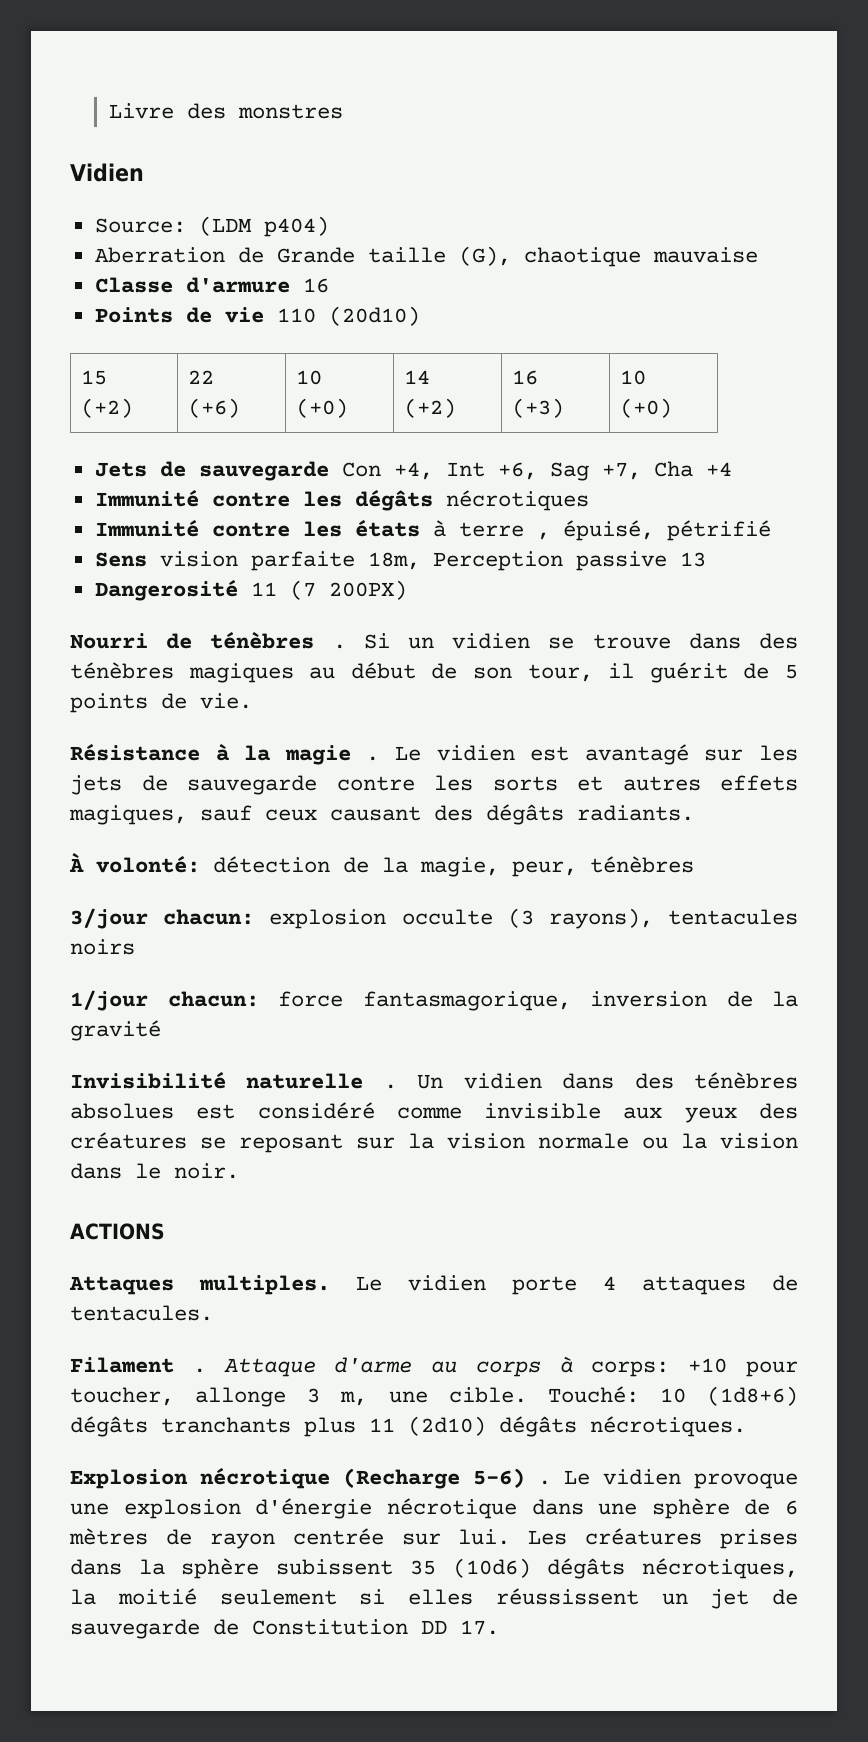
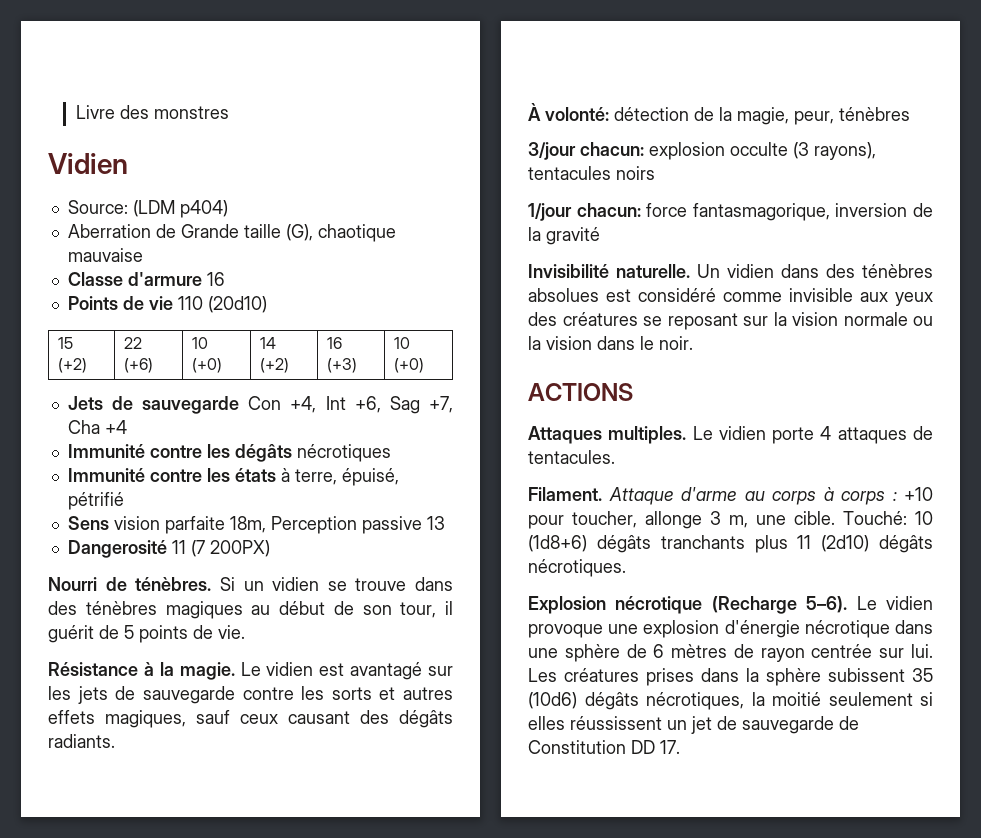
- Immunité contre les états à terre , épuisé, pétrifié
+ Immunité contre les états à terre, épuisé, pétrifié
- Nourri de ténèbres .
+ Nourri de ténèbres.
- Résistance à la magie .
+ Résistance à la magie.
- Invisibilité naturelle .
+ Invisibilité naturelle.
- Filament .
+ Filament.
- Attaque d'arme au corps à corps: +10 pour toucher, allonge 3 m, une cible.
+ Attaque d'arme au corps à corps : +10 pour toucher, allonge 3 m, une cible.
- Explosion nécrotique (Recharge 5–6) .
+ Explosion nécrotique (Recharge 5–6).

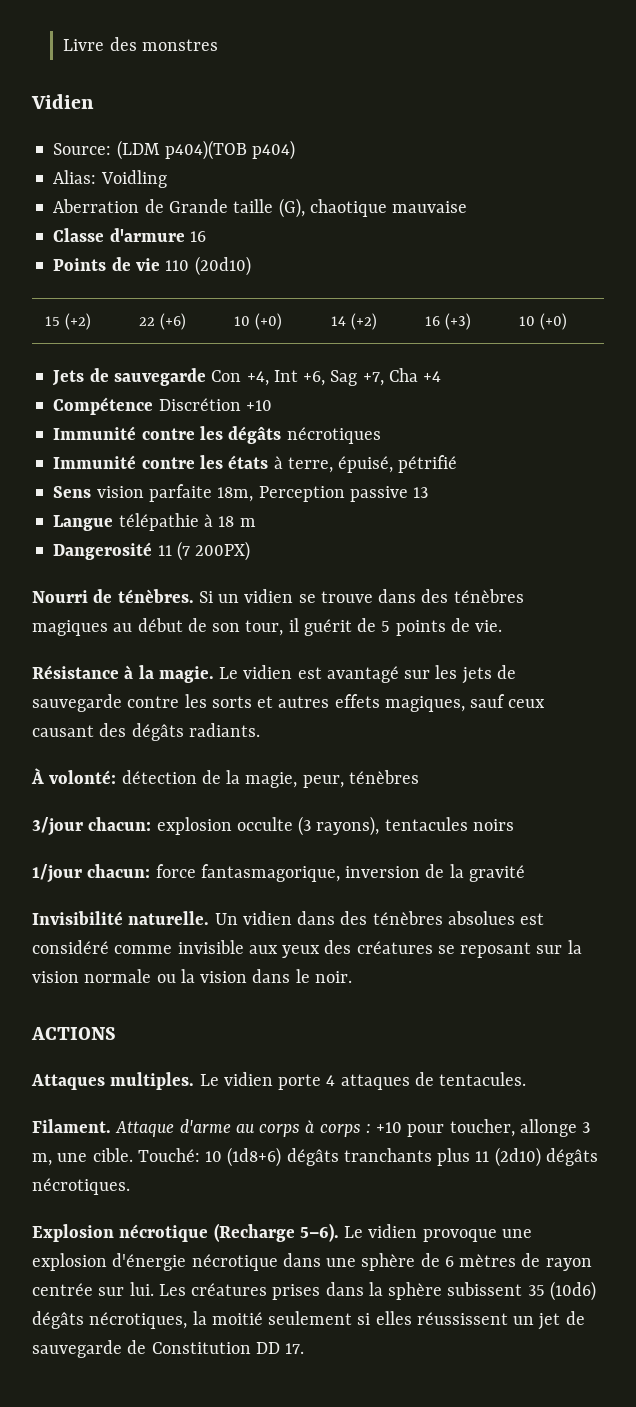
- Source: (LDM p404)
+ Source: (LDM p404)(TOB p404)
+ Alias: Voidling
+ Compétence Discrétion +10
+ Langue télépathie à 18 m

